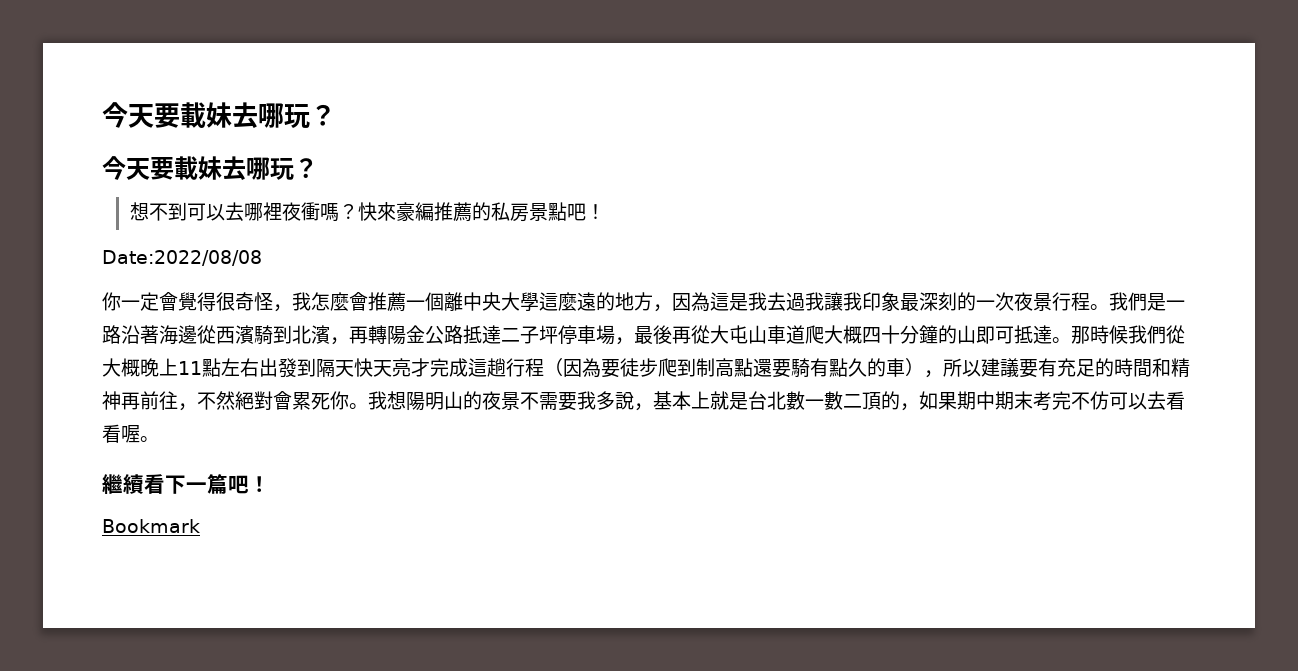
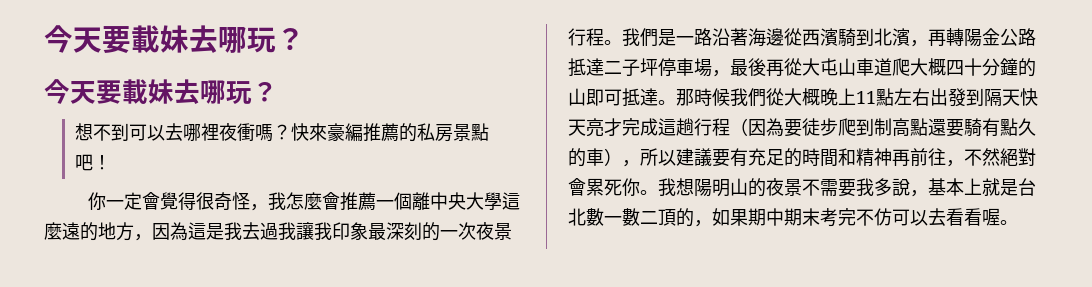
- Date:2022/08/08
- 繼續看下一篇吧！
- Bookmark

